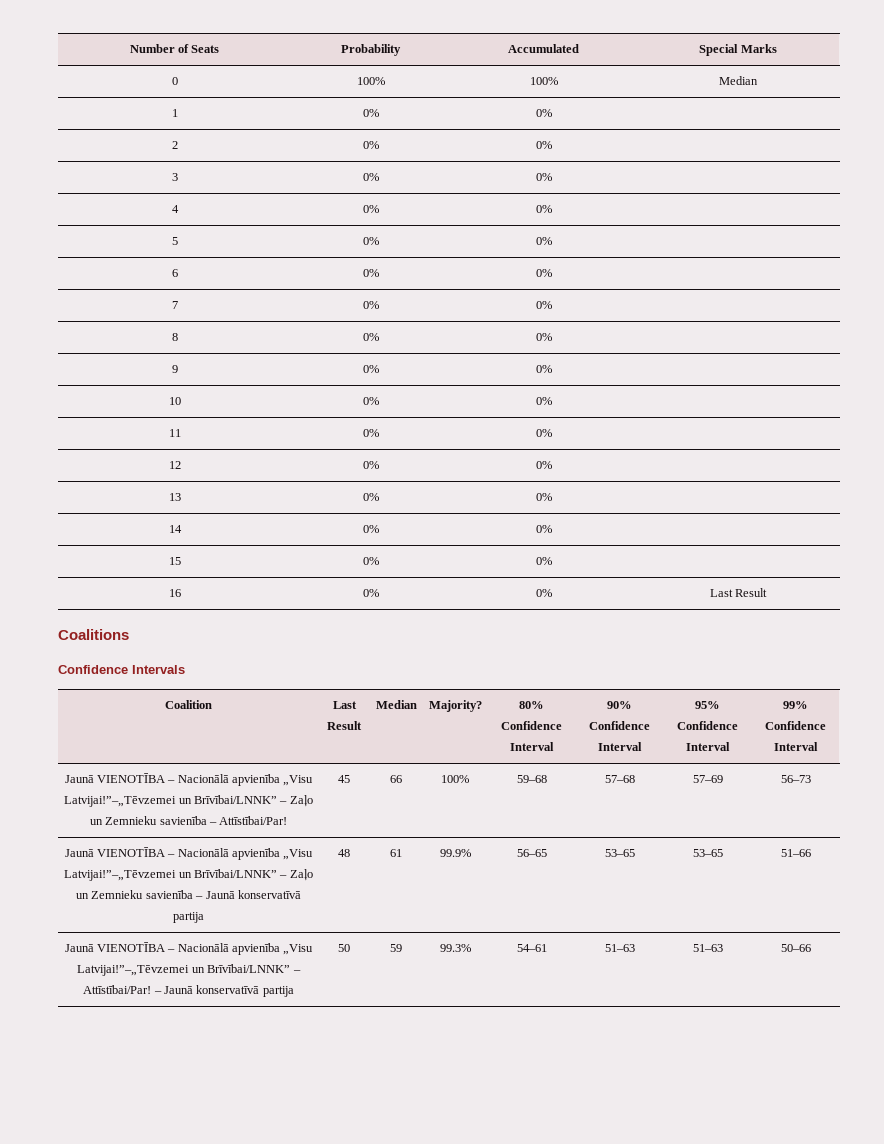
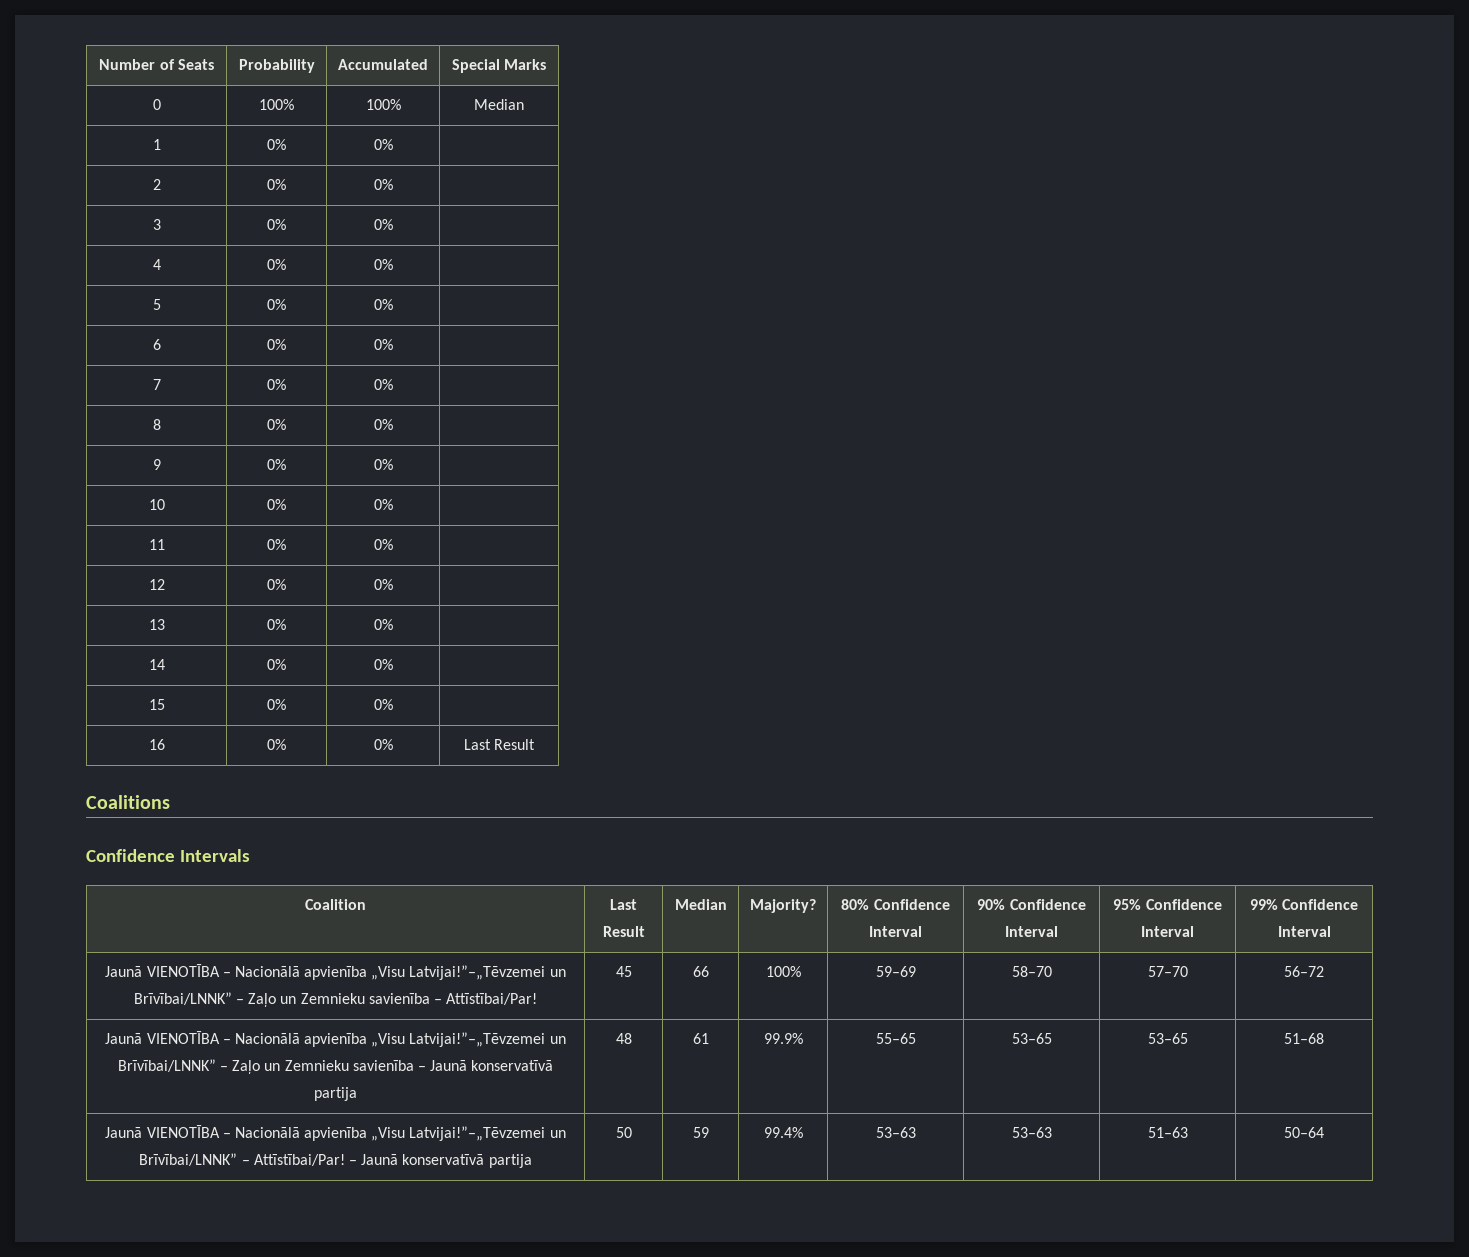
- Jaunā VIENOTĪBA – Nacionālā apvienība „Visu Latvijai!”–„Tēvzemei un Brīvībai/LNNK” – Zaļo un Zemnieku savienība – Attīstībai/Par! | 45 | 66 | 100% | 59–68 | 57–68 | 57–69 | 56–73
+ Jaunā VIENOTĪBA – Nacionālā apvienība „Visu Latvijai!”–„Tēvzemei un Brīvībai/LNNK” – Zaļo un Zemnieku savienība – Attīstībai/Par! | 45 | 66 | 100% | 59–69 | 58–70 | 57–70 | 56–72
- Jaunā VIENOTĪBA – Nacionālā apvienība „Visu Latvijai!”–„Tēvzemei un Brīvībai/LNNK” – Zaļo un Zemnieku savienība – Jaunā konservatīvā partija | 48 | 61 | 99.9% | 56–65 | 53–65 | 53–65 | 51–66
+ Jaunā VIENOTĪBA – Nacionālā apvienība „Visu Latvijai!”–„Tēvzemei un Brīvībai/LNNK” – Zaļo un Zemnieku savienība – Jaunā konservatīvā partija | 48 | 61 | 99.9% | 55–65 | 53–65 | 53–65 | 51–68
- Jaunā VIENOTĪBA – Nacionālā apvienība „Visu Latvijai!”–„Tēvzemei un Brīvībai/LNNK” – Attīstībai/Par! – Jaunā konservatīvā partija | 50 | 59 | 99.3% | 54–61 | 51–63 | 51–63 | 50–66
+ Jaunā VIENOTĪBA – Nacionālā apvienība „Visu Latvijai!”–„Tēvzemei un Brīvībai/LNNK” – Attīstībai/Par! – Jaunā konservatīvā partija | 50 | 59 | 99.4% | 53–63 | 53–63 | 51–63 | 50–64

